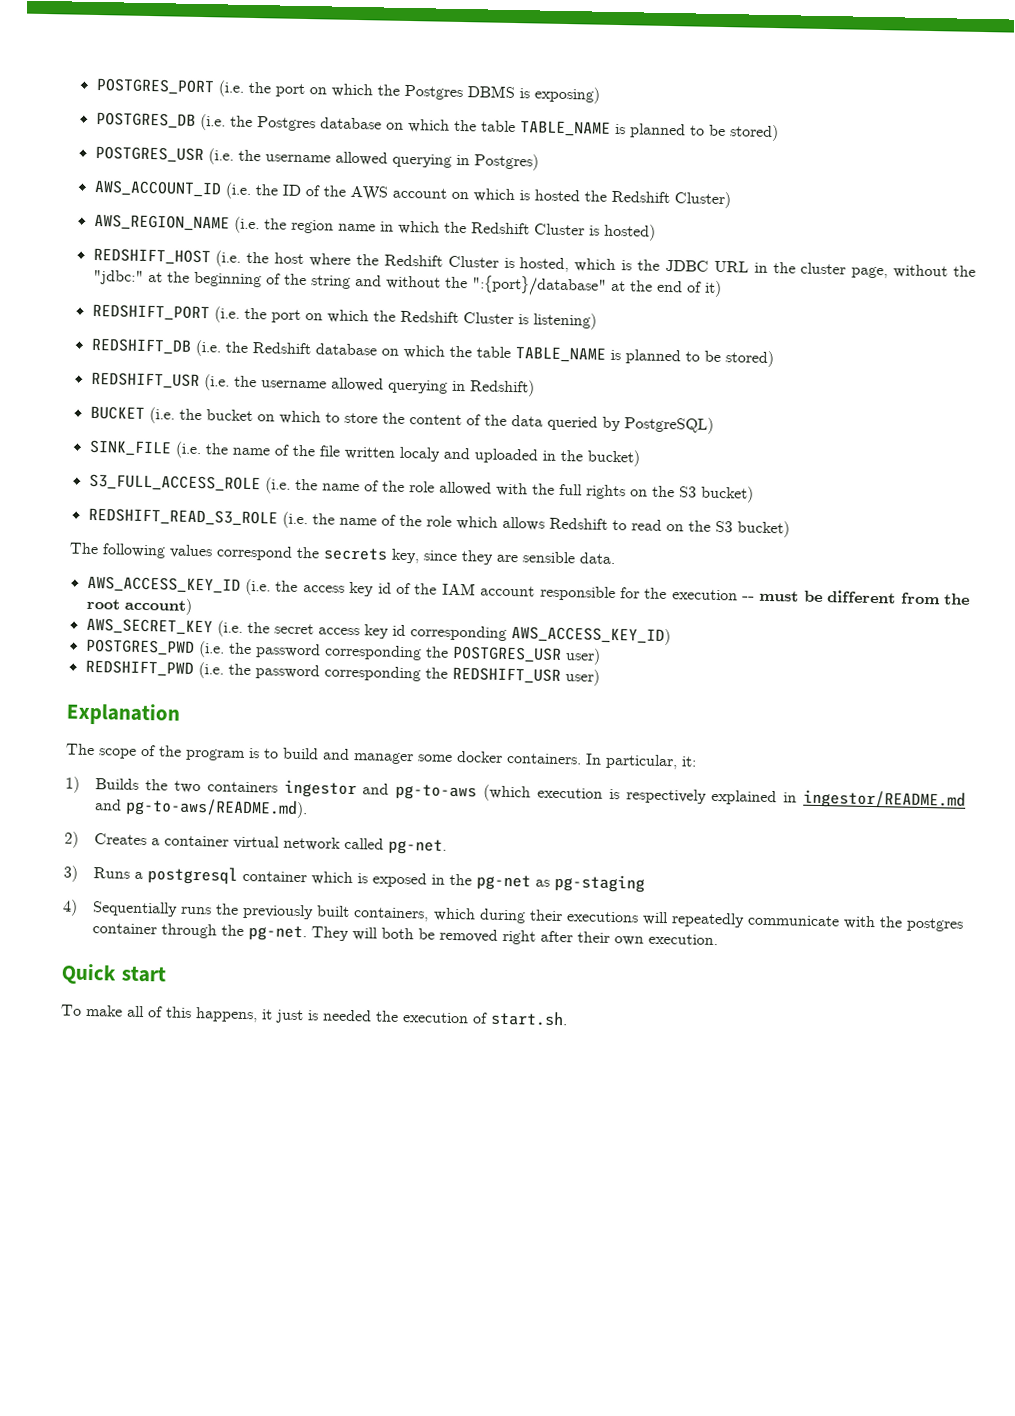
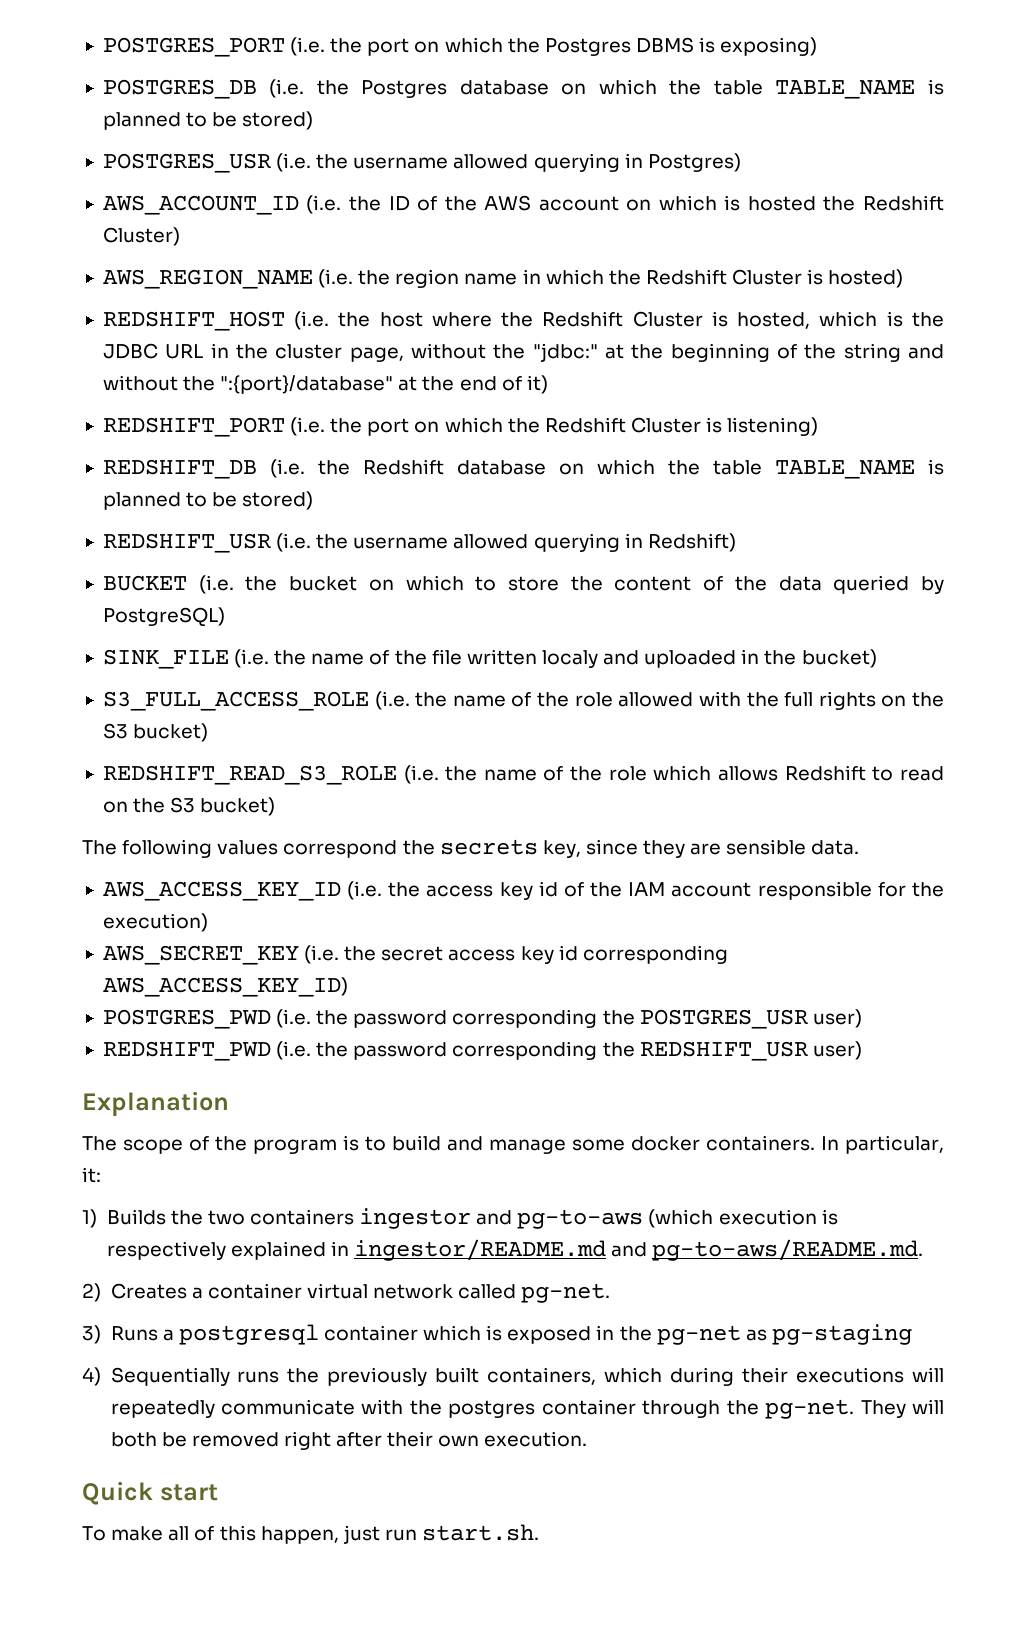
- AWS_ACCESS_KEY_ID (i.e. the access key id of the IAM account responsible for the execution -- must be different from the root account)
+ AWS_ACCESS_KEY_ID (i.e. the access key id of the IAM account responsible for the execution)
- The scope of the program is to build and manager some docker containers.
+ The scope of the program is to build and manage some docker containers.
- 1) Builds the two containers ingestor and pg-to-aws (which execution is respectively explained in ingestor/README.md and pg-to-aws/README.md).
+ 1) Builds the two containers ingestor and pg-to-aws (which execution is respectively explained in ingestor/README.md and pg-to-aws/README.md.
- To make all of this happens, it just is needed the execution of start.sh.
+ To make all of this happen, just run start.sh.

